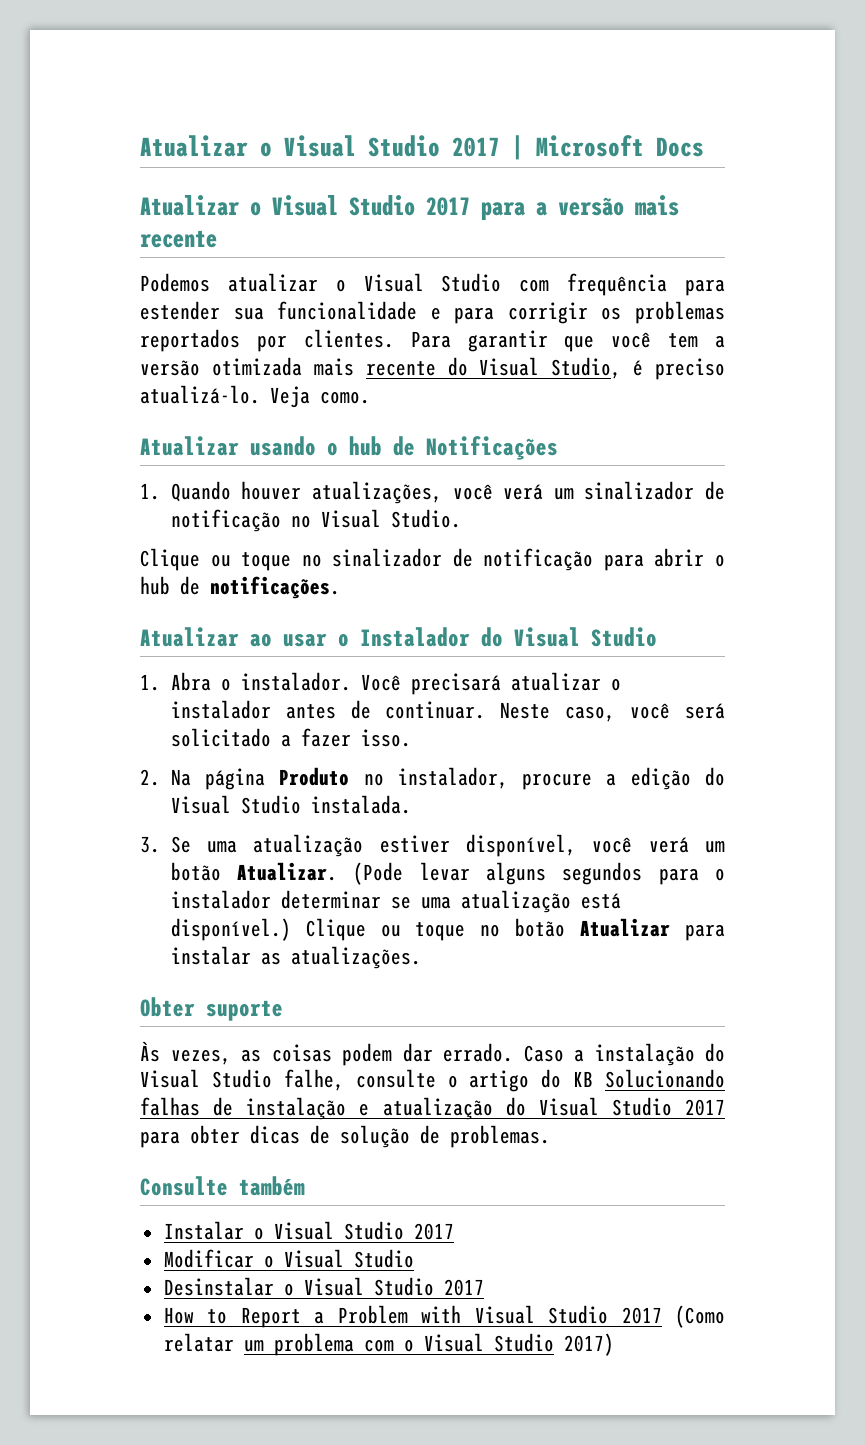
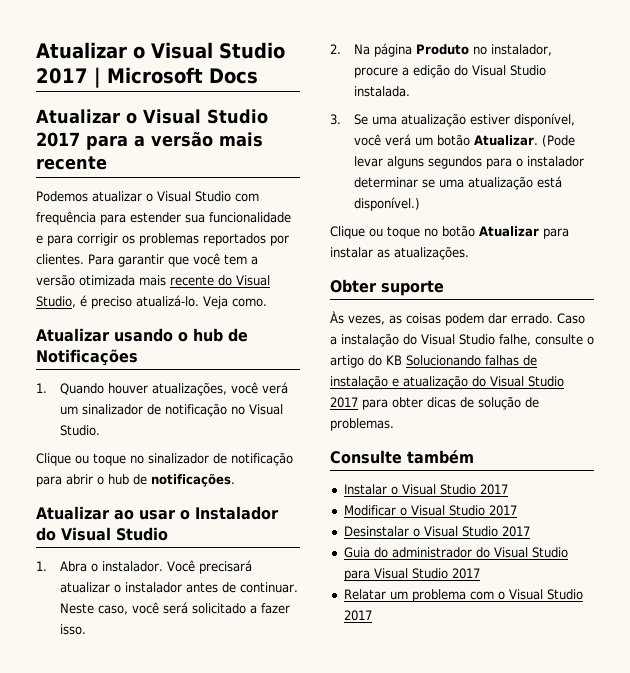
- (Pode levar alguns segundos para o instalador determinar se uma atualização está disponível.) Clique ou toque no botão Atualizar para instalar as atualizações.
+ (Pode levar alguns segundos para o instalador determinar se uma atualização está disponível.)
+ Clique ou toque no botão Atualizar para instalar as atualizações.
- Modificar o Visual Studio
+ Modificar o Visual Studio 2017
- How to Report a Problem with Visual Studio 2017 (Como relatar um problema com o Visual Studio 2017)
+ Guia do administrador do Visual Studio para Visual Studio 2017
+ Relatar um problema com o Visual Studio 2017

